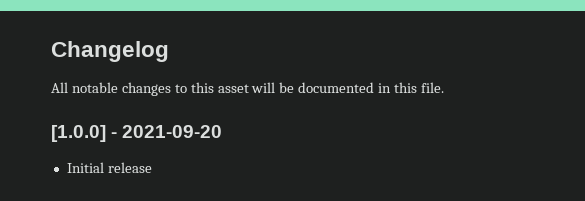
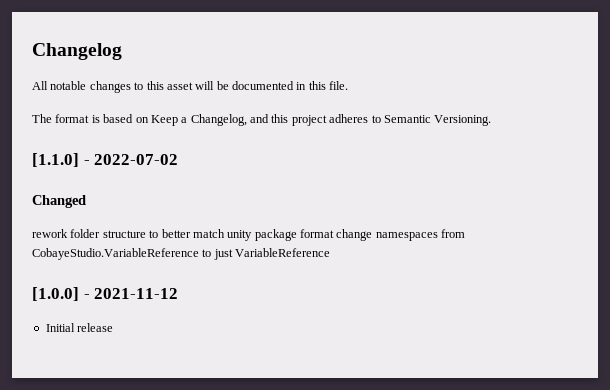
+ The format is based on Keep a Changelog, and this project adheres to Semantic Versioning.
+ [1.1.0] - 2022-07-02
+ Changed
+ rework folder structure to better match unity package format change namespaces from CobayeStudio.VariableReference to just VariableReference
- [1.0.0] - 2021-09-20
+ [1.0.0] - 2021-11-12

